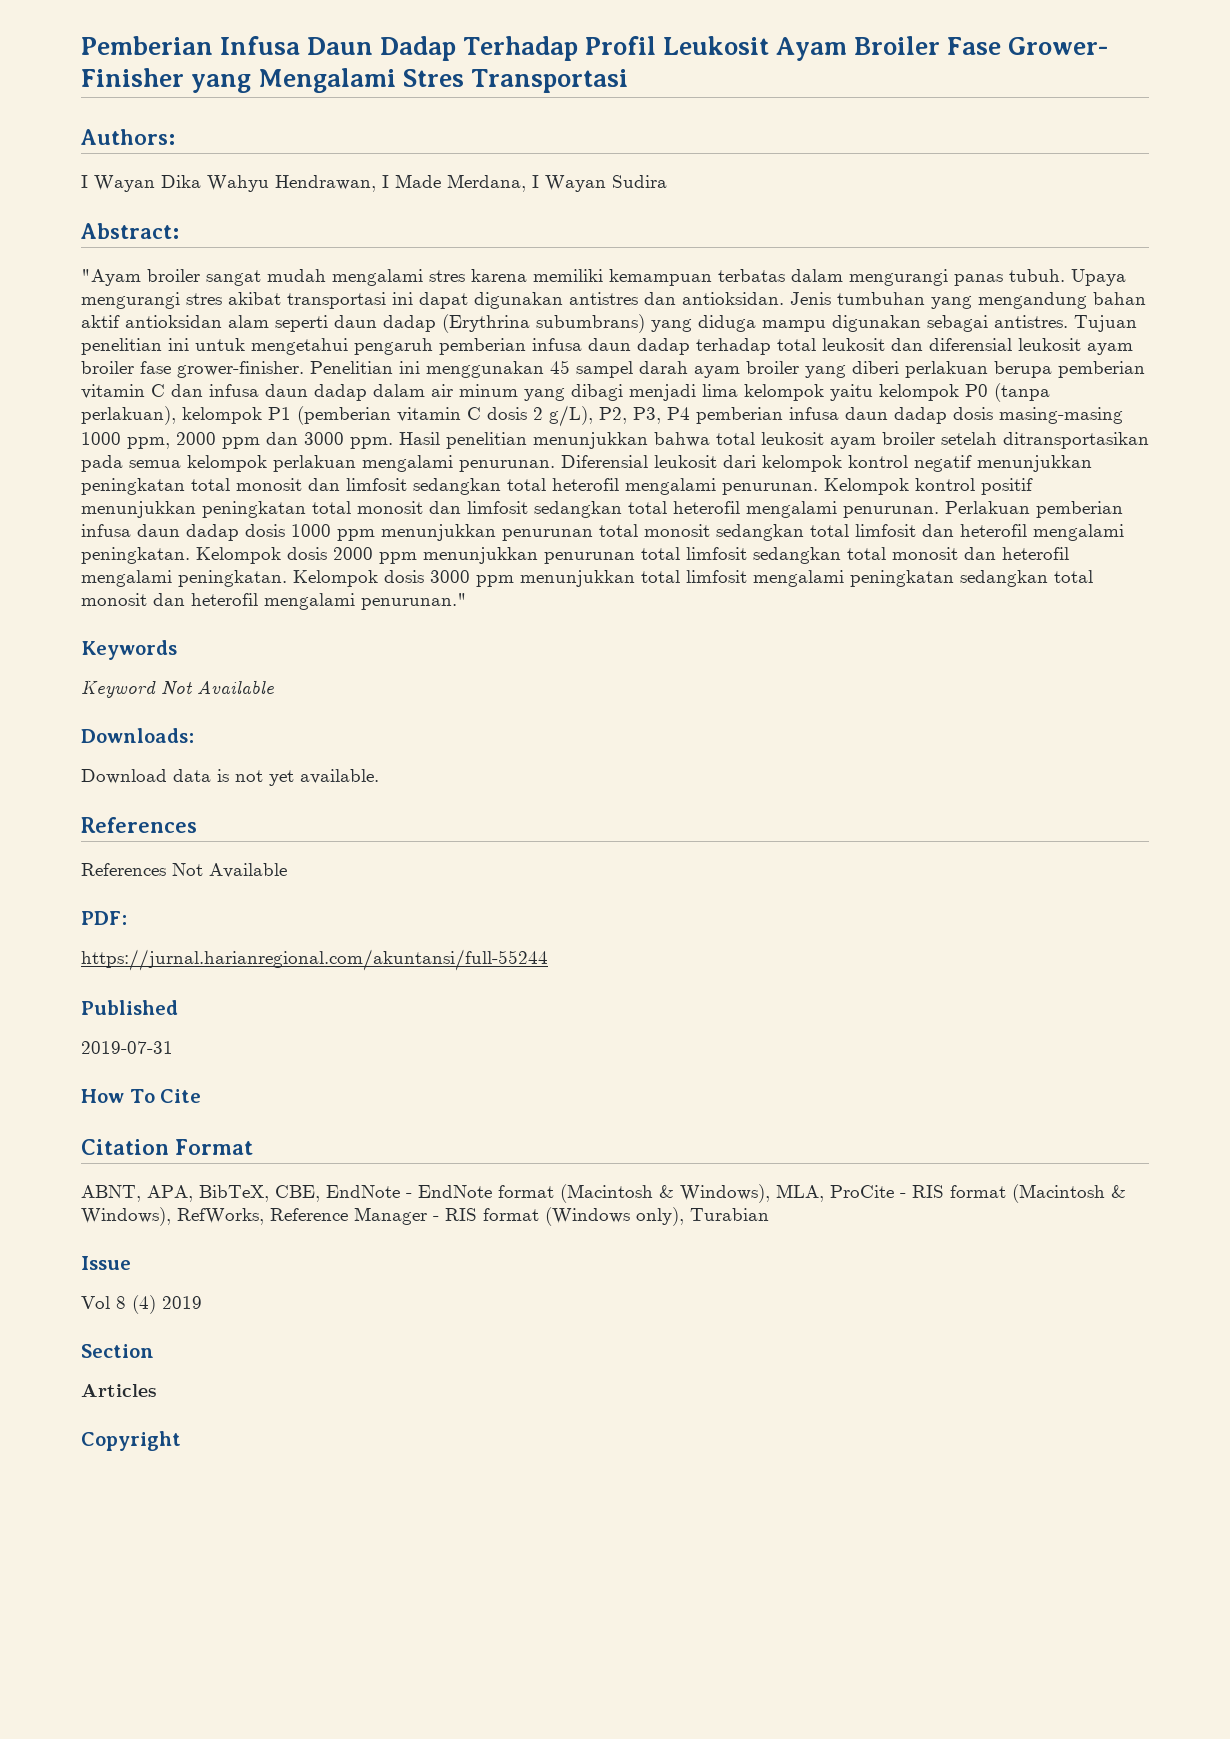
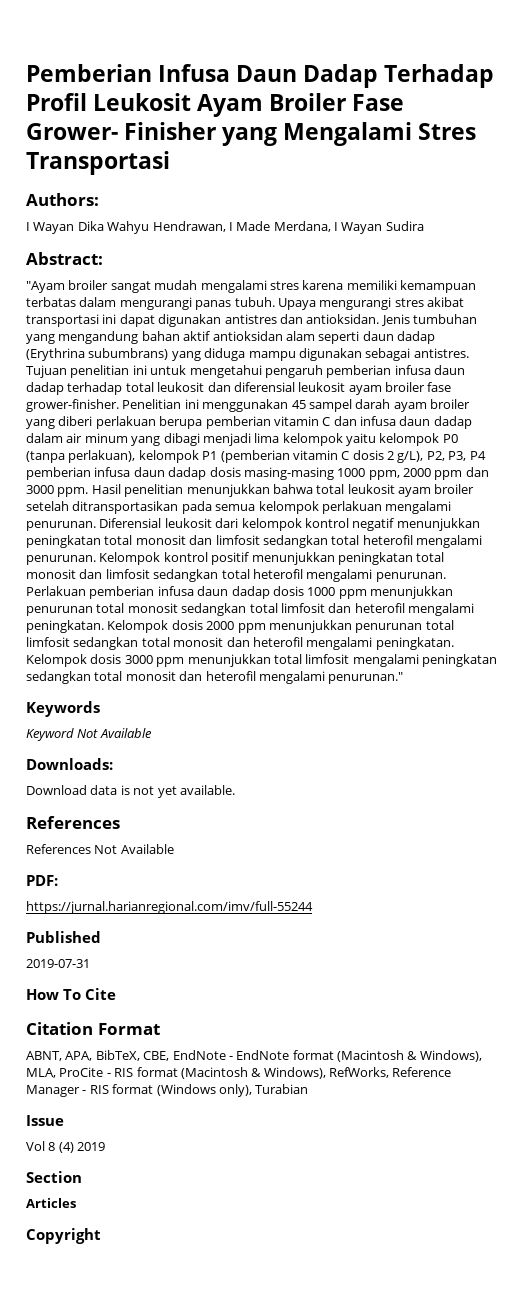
- https://jurnal.harianregional.com/akuntansi/full-55244
+ https://jurnal.harianregional.com/imv/full-55244

